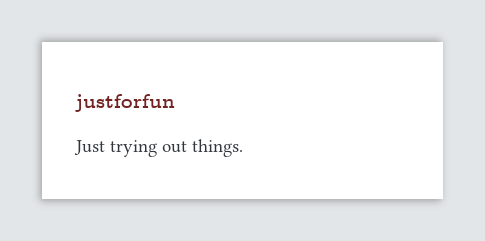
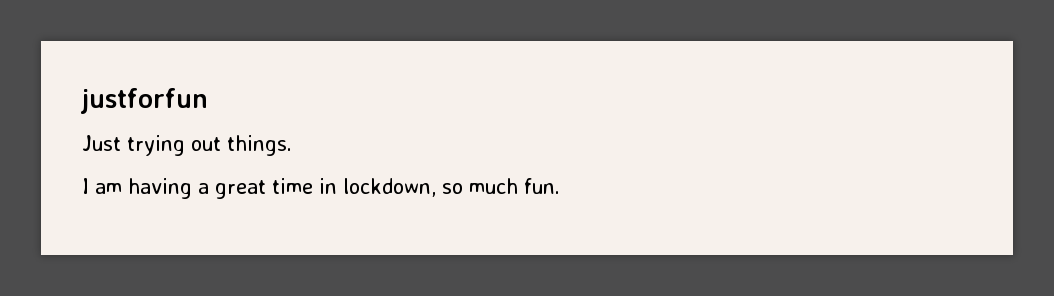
+ I am having a great time in lockdown, so much fun.

